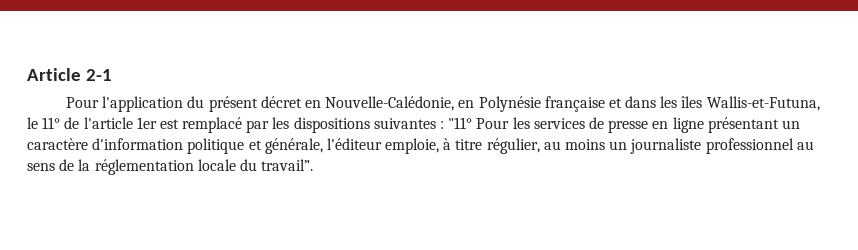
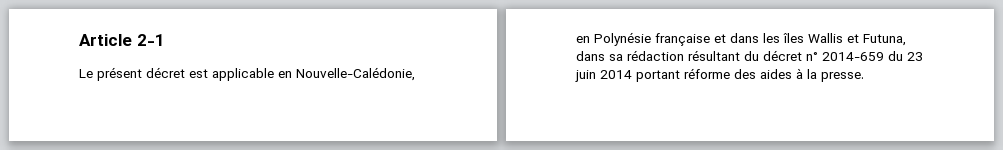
- Pour l'application du présent décret en Nouvelle-Calédonie, en Polynésie française et dans les îles Wallis-et-Futuna, le 11° de l'article 1er est remplacé par les dispositions suivantes : "11° Pour les services de presse en ligne présentant un caractère d'information politique et générale, l'éditeur emploie, à titre régulier, au moins un journaliste professionnel au sens de la réglementation locale du travail”.
+ Le présent décret est applicable en Nouvelle-Calédonie, en Polynésie française et dans les îles Wallis et Futuna, dans sa rédaction résultant du décret n° 2014-659 du 23 juin 2014 portant réforme des aides à la presse.

